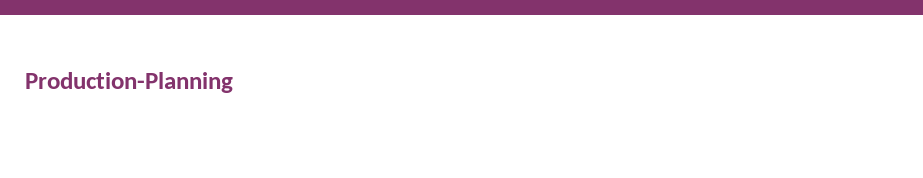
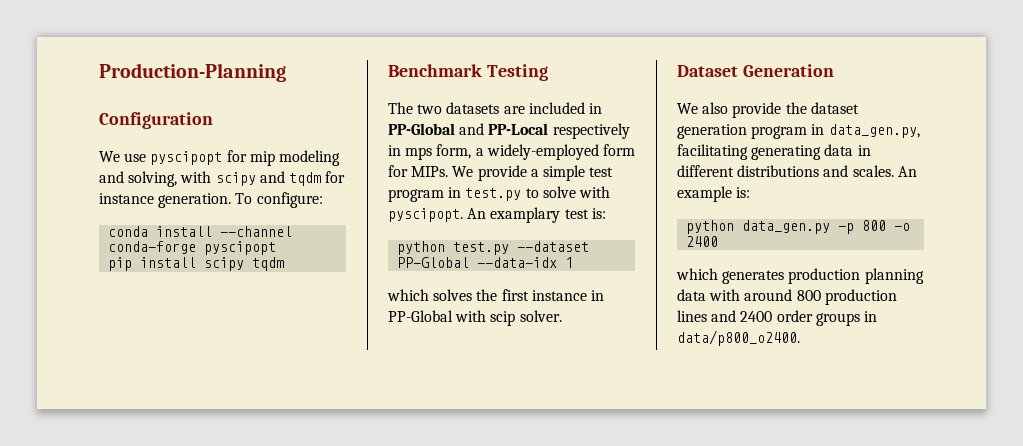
+ Configuration
+ We use pyscipopt for mip modeling and solving, with scipy and tqdm for instance generation. To configure:
+ conda install --channel conda-forge pyscipopt
+ pip install scipy tqdm
+ Benchmark Testing
+ The two datasets are included in PP-Global and PP-Local respectively in mps form, a widely-employed form for MIPs. We provide a simple test program in test.py to solve with pyscipopt. An examplary test is:
+ python test.py --dataset PP-Global --data-idx 1
+ which solves the first instance in PP-Global with scip solver.
+ Dataset Generation
+ We also provide the dataset generation program in data_gen.py, facilitating generating data in different distributions and scales. An example is:
+ python data_gen.py -p 800 -o 2400
+ which generates production planning data with around 800 production lines and 2400 order groups in data/p800_o2400.

